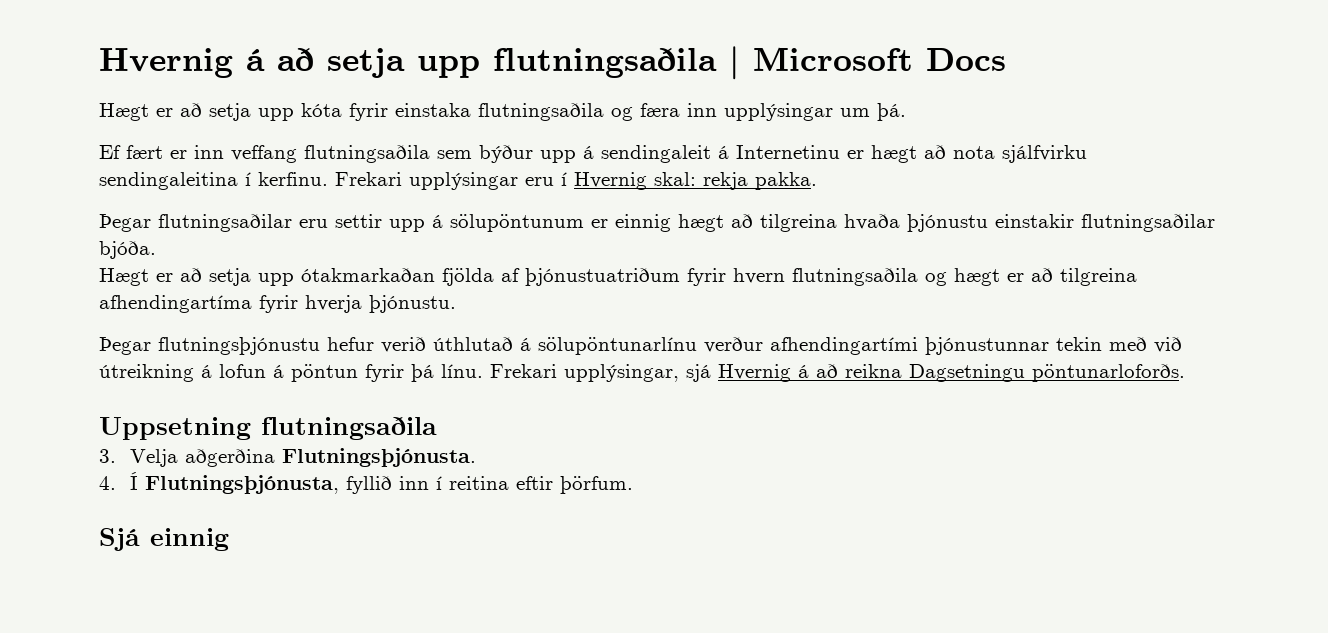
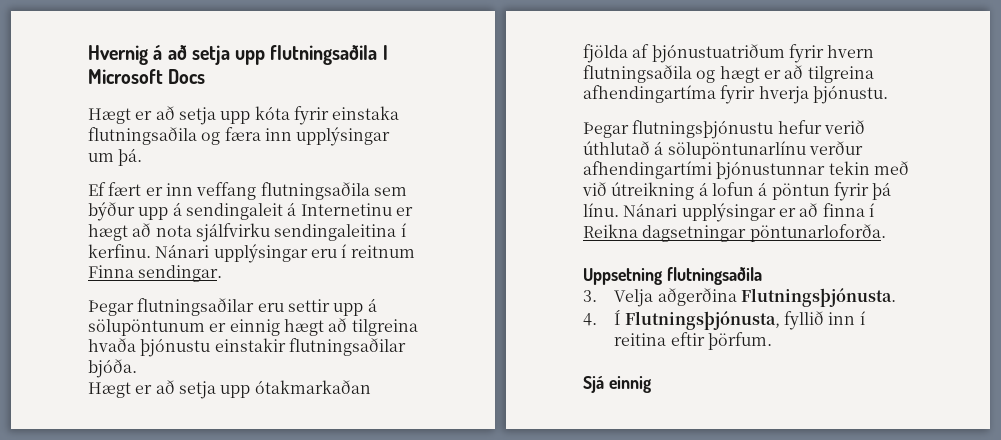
- Frekari upplýsingar eru í Hvernig skal: rekja pakka.
+ Nánari upplýsingar eru í reitnum Finna sendingar.
- Frekari upplýsingar, sjá Hvernig á að reikna Dagsetningu pöntunarloforðs.
+ Nánari upplýsingar er að finna í Reikna dagsetningar pöntunarloforða.

